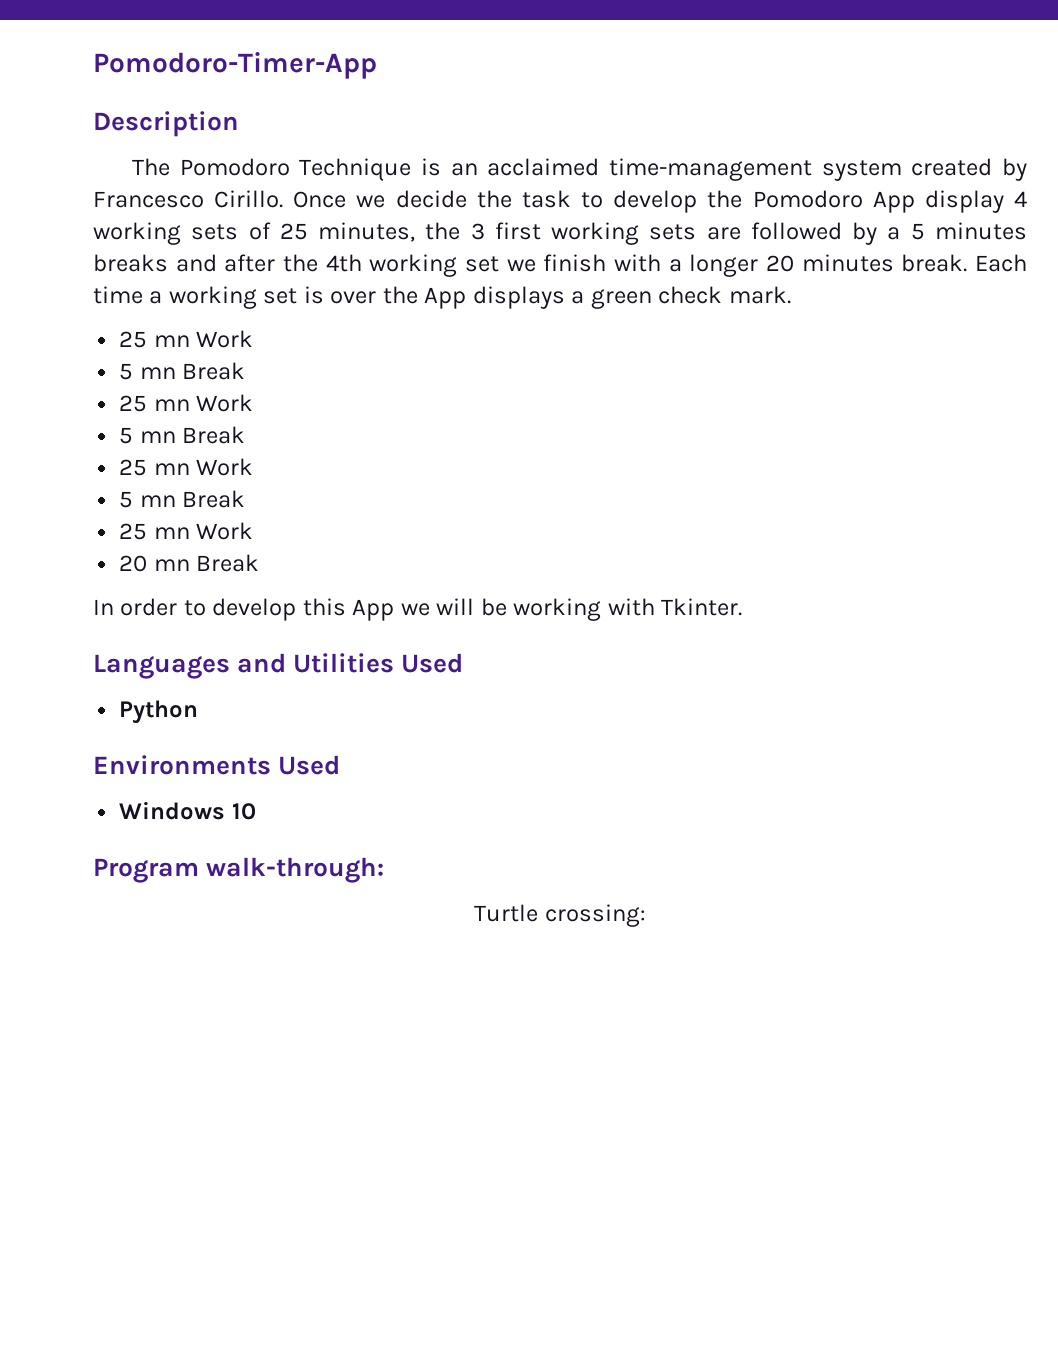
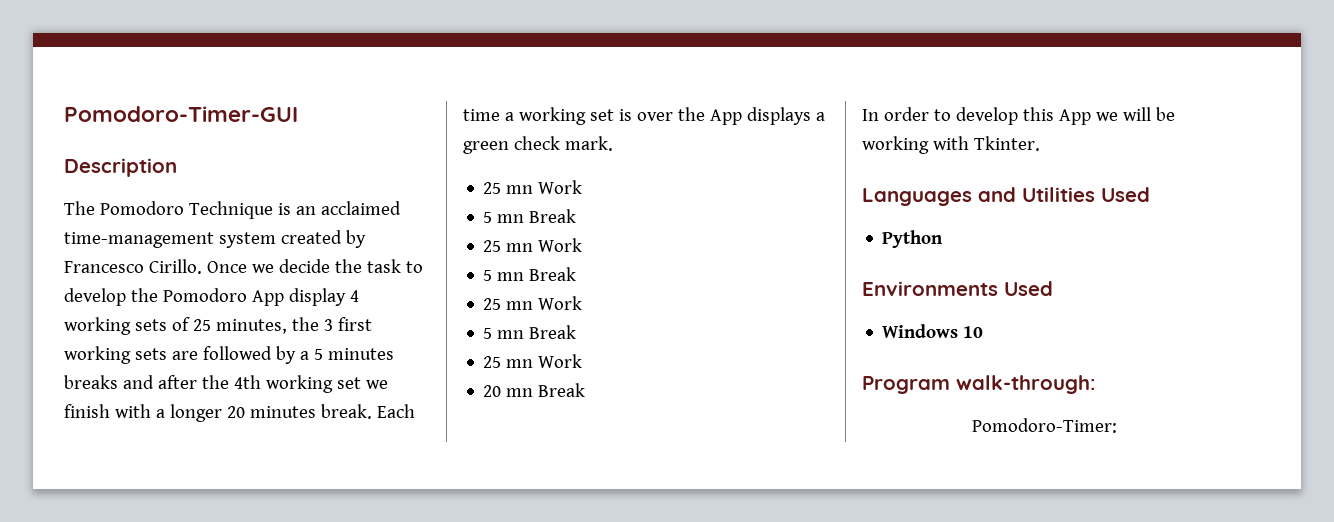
- Pomodoro-Timer-App
+ Pomodoro-Timer-GUI
- Turtle crossing:
+ Pomodoro-Timer:

